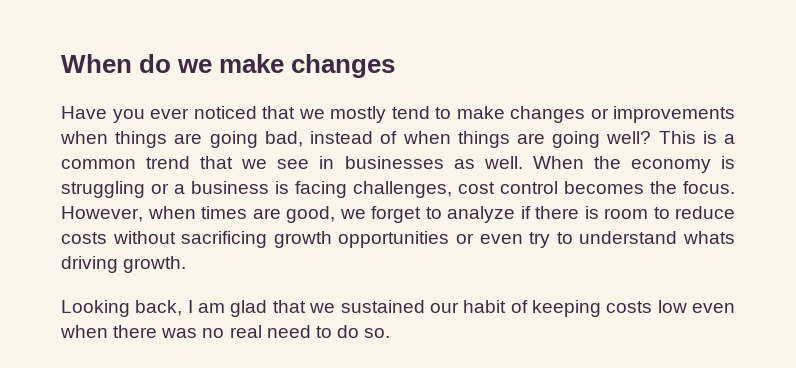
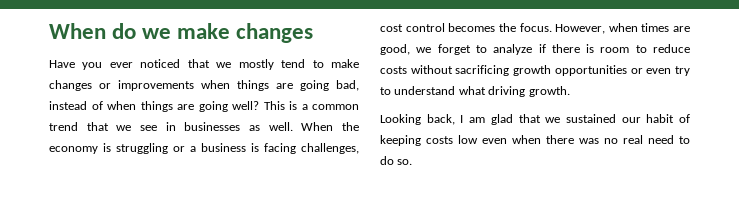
- However, when times are good, we forget to analyze if there is room to reduce costs without sacrificing growth opportunities or even try to understand whats driving growth.
+ However, when times are good, we forget to analyze if there is room to reduce costs without sacrificing growth opportunities or even try to understand what driving growth.

